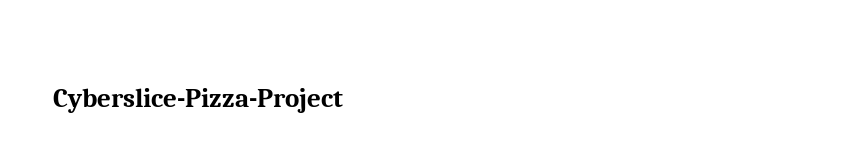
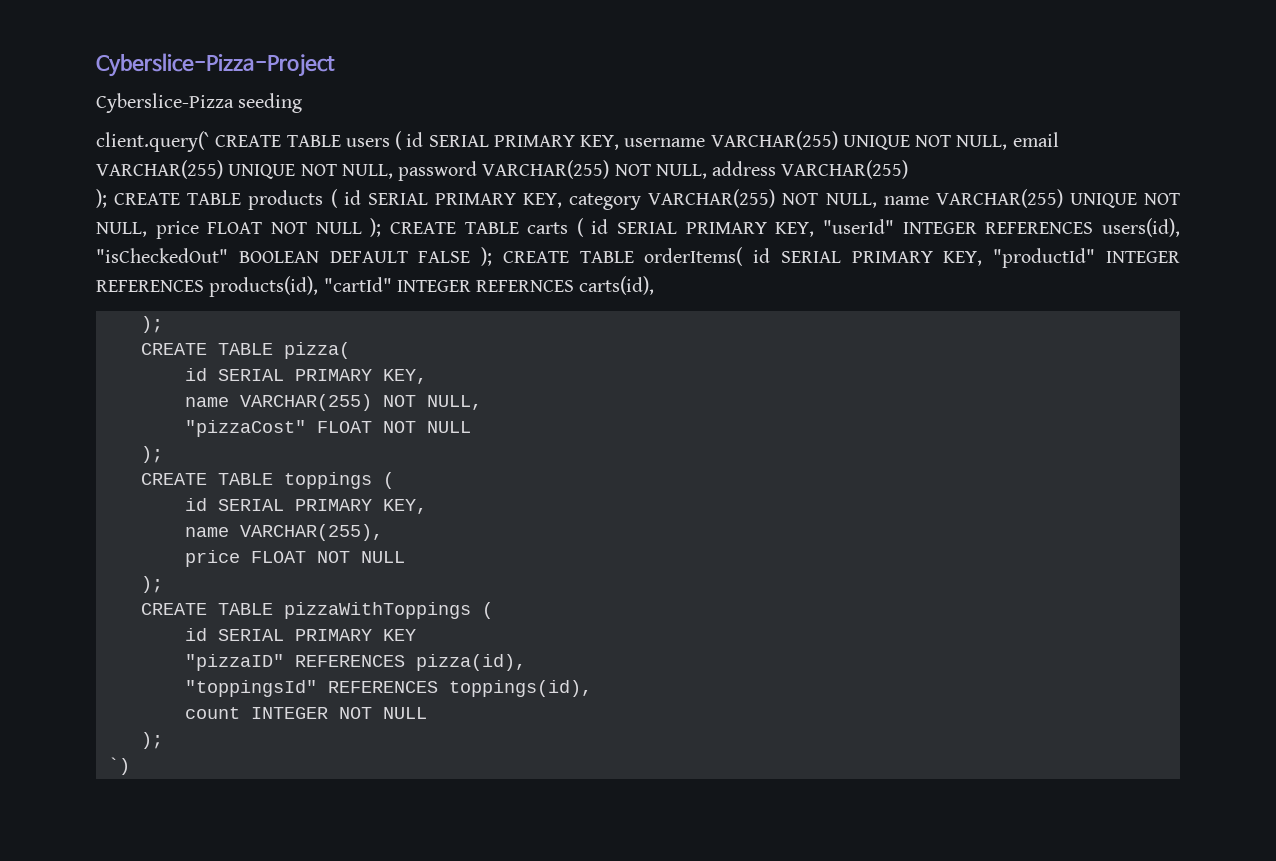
+ Cyberslice-Pizza seeding
+ client.query(` CREATE TABLE users ( id SERIAL PRIMARY KEY, username VARCHAR(255) UNIQUE NOT NULL, email VARCHAR(255) UNIQUE NOT NULL, password VARCHAR(255) NOT NULL, address VARCHAR(255)
+ ); CREATE TABLE products ( id SERIAL PRIMARY KEY, category VARCHAR(255) NOT NULL, name VARCHAR(255) UNIQUE NOT NULL, price FLOAT NOT NULL ); CREATE TABLE carts ( id SERIAL PRIMARY KEY, "userId" INTEGER REFERENCES users(id), "isCheckedOut" BOOLEAN DEFAULT FALSE ); CREATE TABLE orderItems( id SERIAL PRIMARY KEY, "productId" INTEGER REFERENCES products(id), "cartId" INTEGER REFERNCES carts(id),
+ );
+ CREATE TABLE pizza(
+ id SERIAL PRIMARY KEY,
+ name VARCHAR(255) NOT NULL,
+ "pizzaCost" FLOAT NOT NULL
+ );
+ CREATE TABLE toppings (
+ id SERIAL PRIMARY KEY,
+ name VARCHAR(255),
+ price FLOAT NOT NULL
+ );
+ CREATE TABLE pizzaWithToppings (
+ id SERIAL PRIMARY KEY
+ "pizzaID" REFERENCES pizza(id),
+ "toppingsId" REFERENCES toppings(id),
+ count INTEGER NOT NULL
+ );
+ `)

